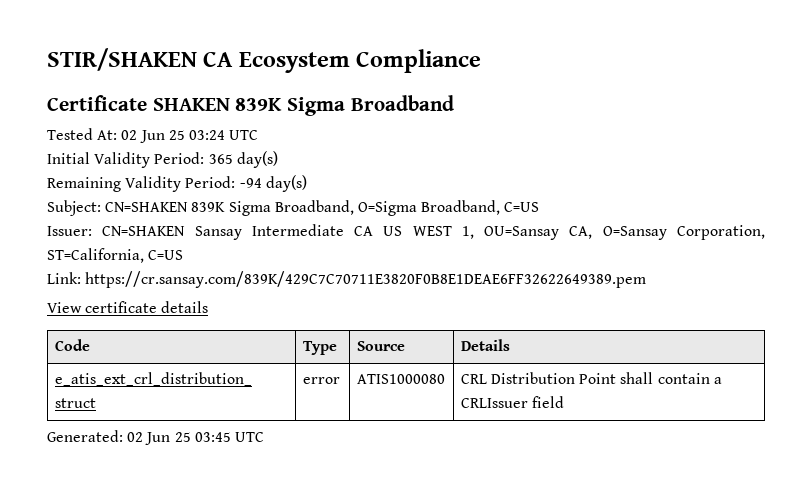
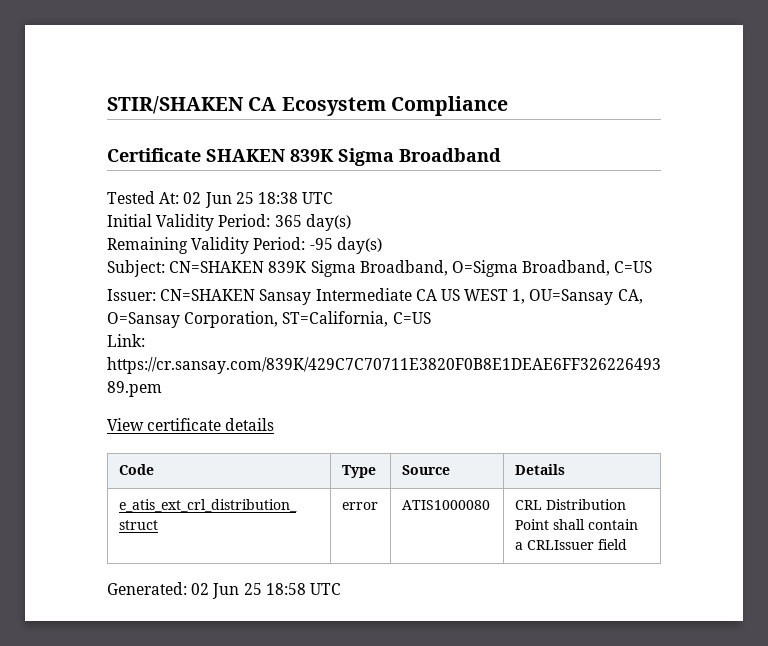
- Tested At: 02 Jun 25 03:24 UTC
+ Tested At: 02 Jun 25 18:38 UTC
- Remaining Validity Period: -94 day(s)
+ Remaining Validity Period: -95 day(s)
- Generated: 02 Jun 25 03:45 UTC
+ Generated: 02 Jun 25 18:58 UTC

